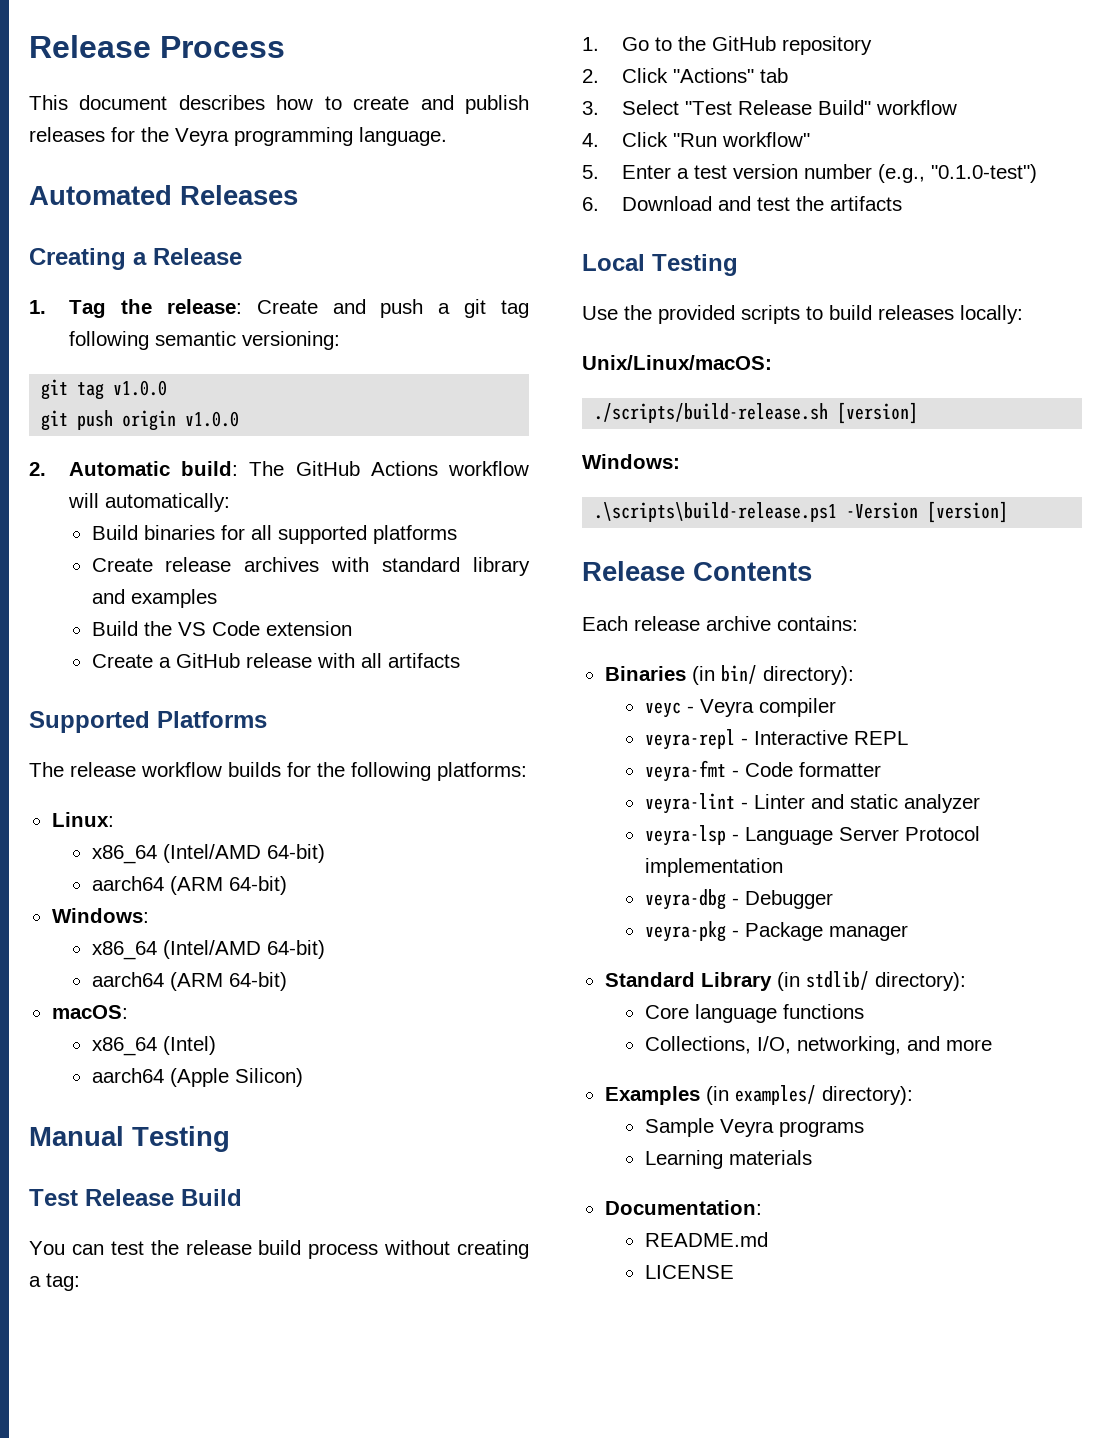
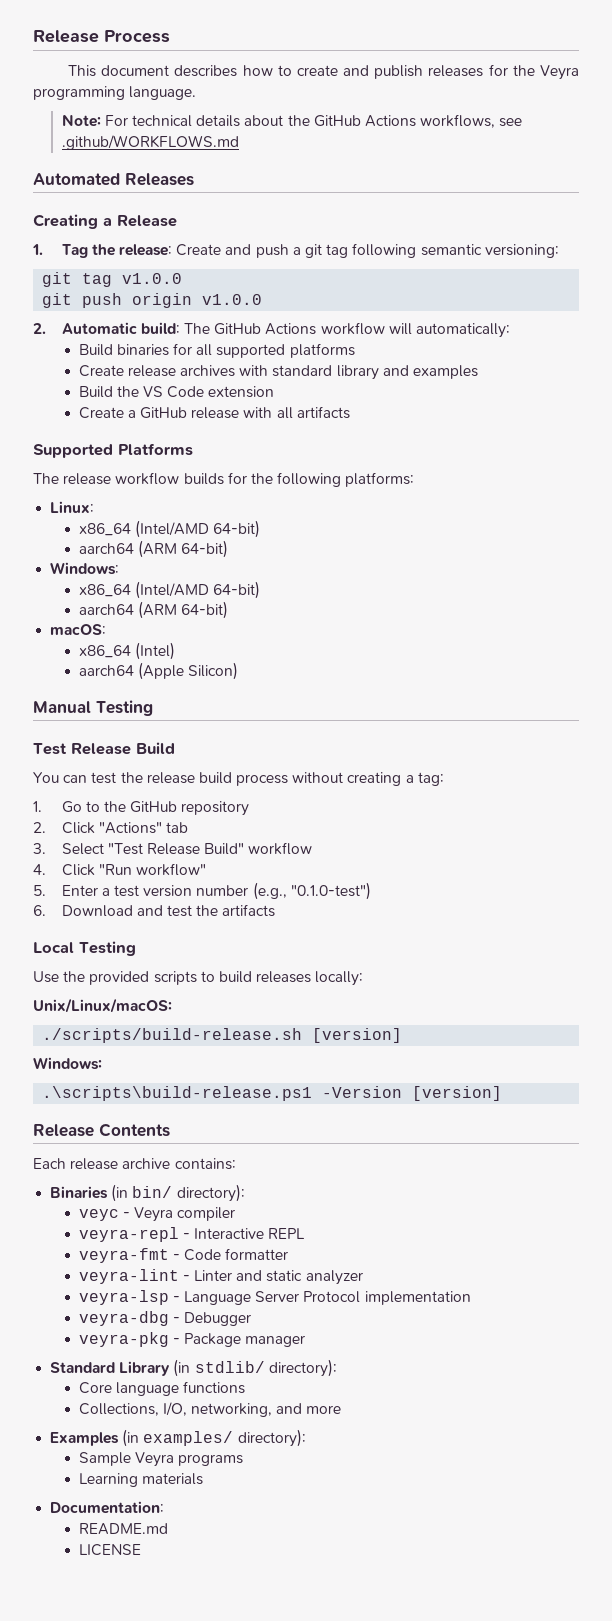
+ Note: For technical details about the GitHub Actions workflows, see .github/WORKFLOWS.md

